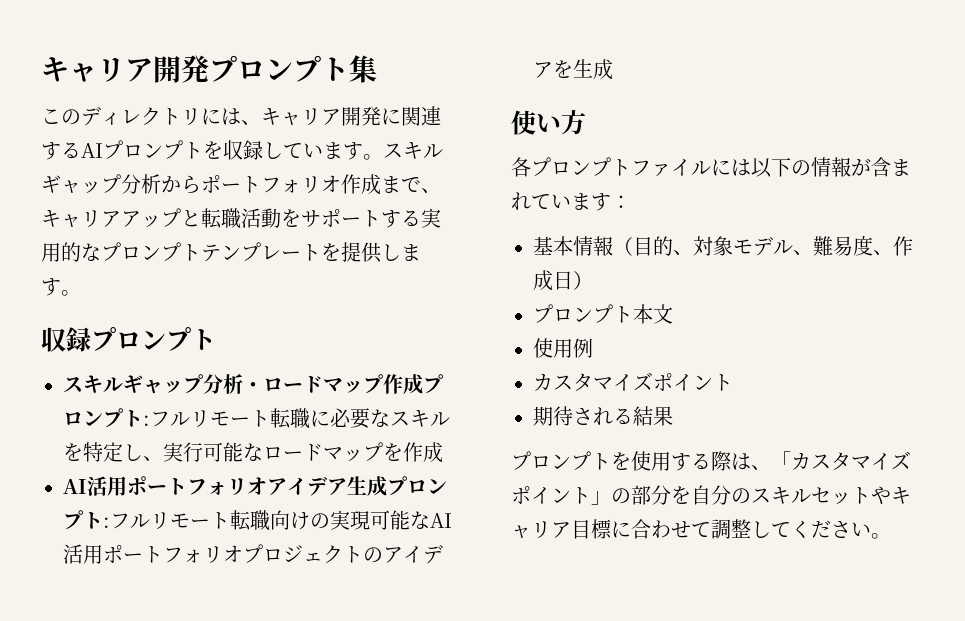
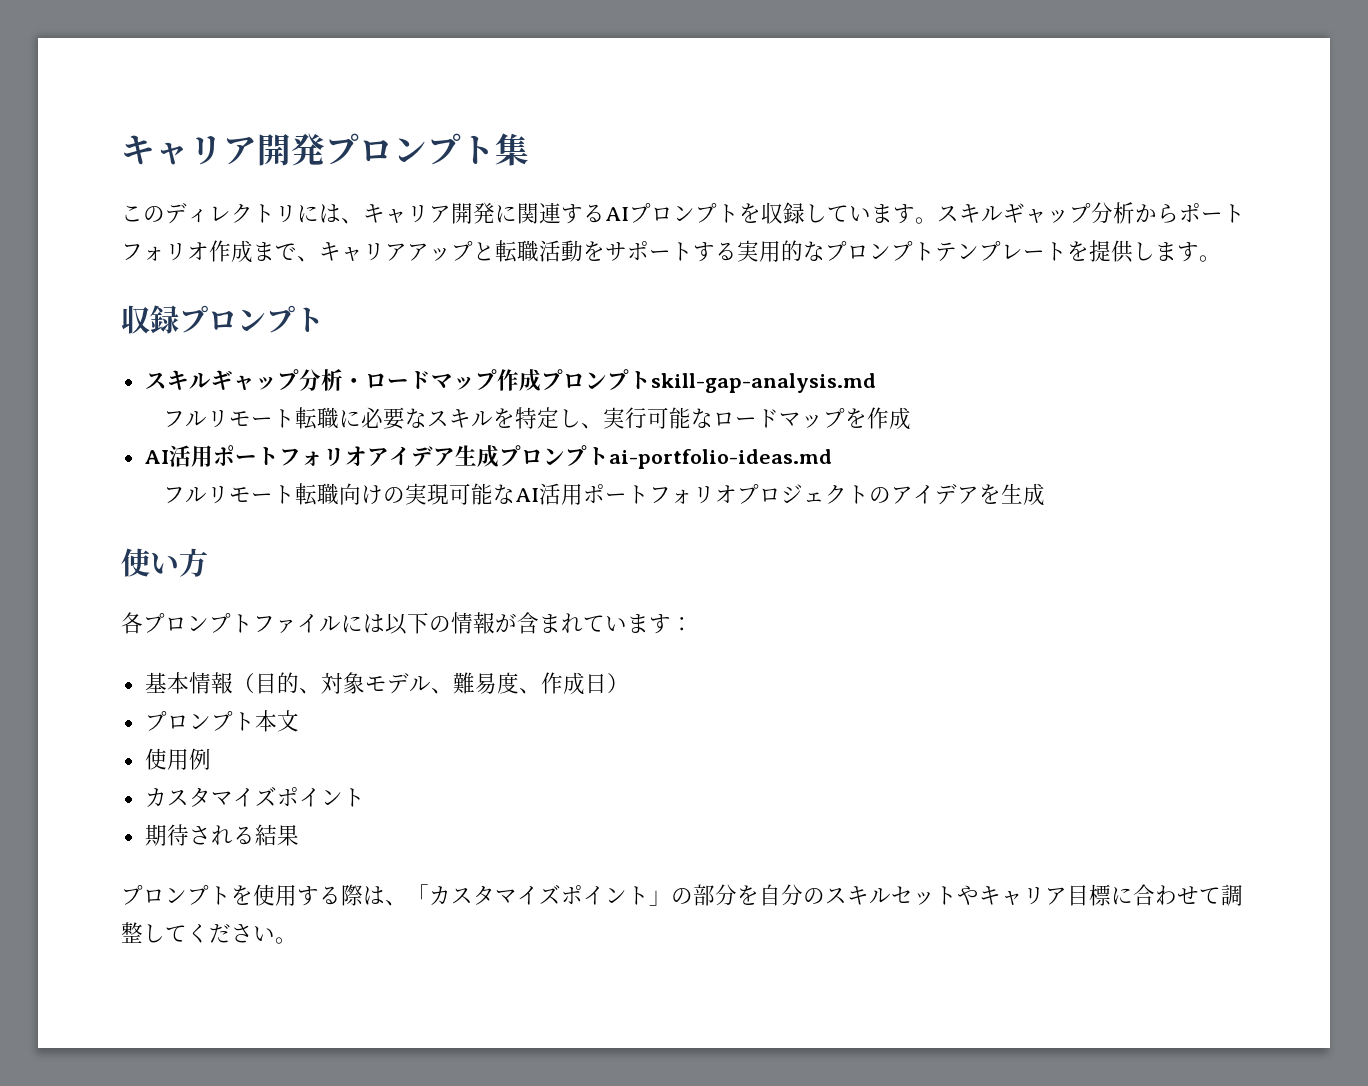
- スキルギャップ分析・ロードマップ作成プロンプト:フルリモート転職に必要なスキルを特定し、実行可能なロードマップを作成
+ スキルギャップ分析・ロードマップ作成プロンプトskill-gap-analysis.md
+ フルリモート転職に必要なスキルを特定し、実行可能なロードマップを作成
- AI活用ポートフォリオアイデア生成プロンプト:フルリモート転職向けの実現可能なAI活用ポートフォリオプロジェクトのアイデアを生成
+ AI活用ポートフォリオアイデア生成プロンプトai-portfolio-ideas.md
+ フルリモート転職向けの実現可能なAI活用ポートフォリオプロジェクトのアイデアを生成

